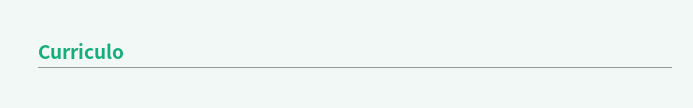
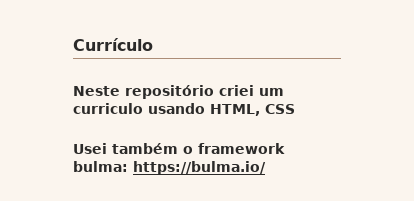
- Curriculo
+ Currículo
+ Neste repositório criei um curriculo usando HTML, CSS
+ Usei também o framework bulma: https://bulma.io/

